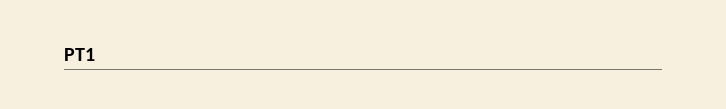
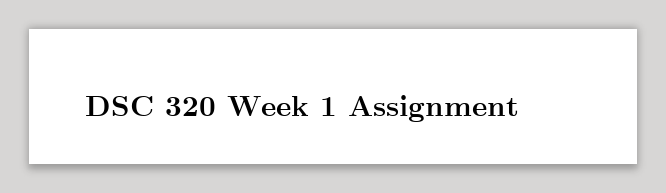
- PT1
+ DSC 320 Week 1 Assignment

